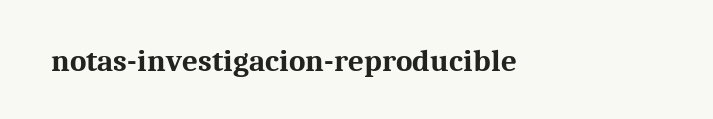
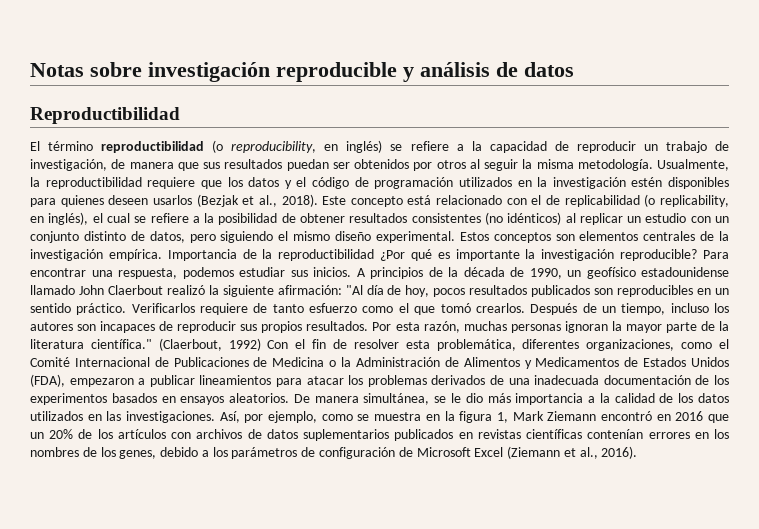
- notas-investigacion-reproducible
+ Notas sobre investigación reproducible y análisis de datos
+ Reproductibilidad
+ El término reproductibilidad (o reproducibility, en inglés) se refiere a la capacidad de reproducir un trabajo de investigación, de manera que sus resultados puedan ser obtenidos por otros al seguir la misma metodología. Usualmente, la reproductibilidad requiere que los datos y el código de programación utilizados en la investigación estén disponibles para quienes deseen usarlos (Bezjak et al., 2018). Este concepto está relacionado con el de replicabilidad (o replicability, en inglés), el cual se refiere a la posibilidad de obtener resultados consistentes (no idénticos) al replicar un estudio con un conjunto distinto de datos, pero siguiendo el mismo diseño experimental. Estos conceptos son elementos centrales de la investigación empírica. Importancia de la reproductibilidad ¿Por qué es importante la investigación reproducible? Para encontrar una respuesta, podemos estudiar sus inicios. A principios de la década de 1990, un geofísico estadounidense llamado John Claerbout realizó la siguiente afirmación: "Al día de hoy, pocos resultados publicados son reproducibles en un sentido práctico. Verificarlos requiere de tanto esfuerzo como el que tomó crearlos. Después de un tiempo, incluso los autores son incapaces de reproducir sus propios resultados. Por esta razón, muchas personas ignoran la mayor parte de la literatura científica." (Claerbout, 1992) Con el fin de resolver esta problemática, diferentes organizaciones, como el Comité Internacional de Publicaciones de Medicina o la Administración de Alimentos y Medicamentos de Estados Unidos (FDA), empezaron a publicar lineamientos para atacar los problemas derivados de una inadecuada documentación de los experimentos basados en ensayos aleatorios. De manera simultánea, se le dio más importancia a la calidad de los datos utilizados en las investigaciones. Así, por ejemplo, como se muestra en la figura 1, Mark Ziemann encontró en 2016 que un 20% de los artículos con archivos de datos suplementarios publicados en revistas científicas contenían errores en los nombres de los genes, debido a los parámetros de configuración de Microsoft Excel (Ziemann et al., 2016).

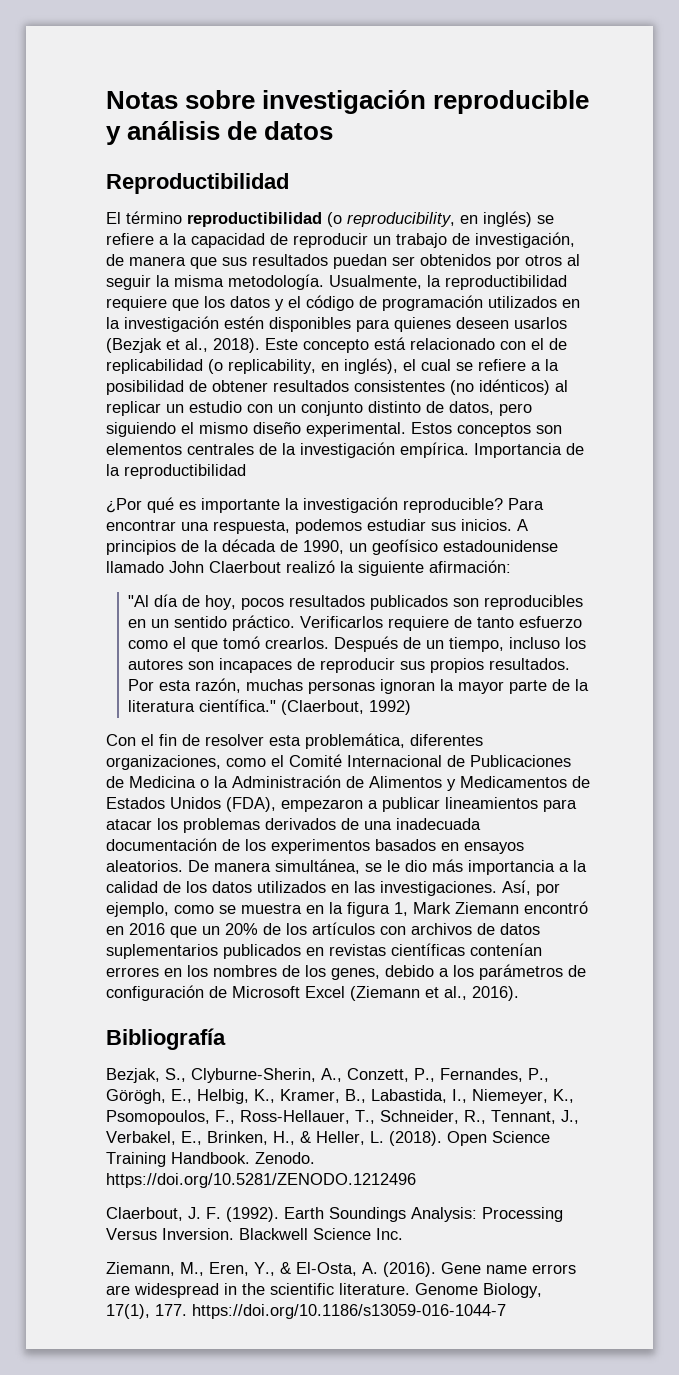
- Importancia de la reproductibilidad ¿Por qué es importante la investigación reproducible?
+ Importancia de la reproductibilidad
+ ¿Por qué es importante la investigación reproducible?
- A principios de la década de 1990, un geofísico estadounidense llamado John Claerbout realizó la siguiente afirmación: "Al día de hoy, pocos resultados publicados son reproducibles en un sentido práctico.
+ A principios de la década de 1990, un geofísico estadounidense llamado John Claerbout realizó la siguiente afirmación:
+ "Al día de hoy, pocos resultados publicados son reproducibles en un sentido práctico.
- (Claerbout, 1992) Con el fin de resolver esta problemática, diferentes organizaciones, como el Comité Internacional de Publicaciones de Medicina o la Administración de Alimentos y Medicamentos de Estados Unidos (FDA), empezaron a publicar lineamientos para atacar los problemas derivados de una inadecuada documentación de los experimentos basados en ensayos aleatorios.
+ (Claerbout, 1992)
+ Con el fin de resolver esta problemática, diferentes organizaciones, como el Comité Internacional de Publicaciones de Medicina o la Administración de Alimentos y Medicamentos de Estados Unidos (FDA), empezaron a publicar lineamientos para atacar los problemas derivados de una inadecuada documentación de los experimentos basados en ensayos aleatorios.
+ Bibliografía
+ Bezjak, S., Clyburne-Sherin, A., Conzett, P., Fernandes, P., Görögh, E., Helbig, K., Kramer, B., Labastida, I., Niemeyer, K., Psomopoulos, F., Ross-Hellauer, T., Schneider, R., Tennant, J., Verbakel, E., Brinken, H., & Heller, L. (2018). Open Science Training Handbook. Zenodo. https://doi.org/10.5281/ZENODO.1212496
+ Claerbout, J. F. (1992). Earth Soundings Analysis: Processing Versus Inversion. Blackwell Science Inc.
+ Ziemann, M., Eren, Y., & El-Osta, A. (2016). Gene name errors are widespread in the scientific literature. Genome Biology, 17(1), 177. https://doi.org/10.1186/s13059-016-1044-7

